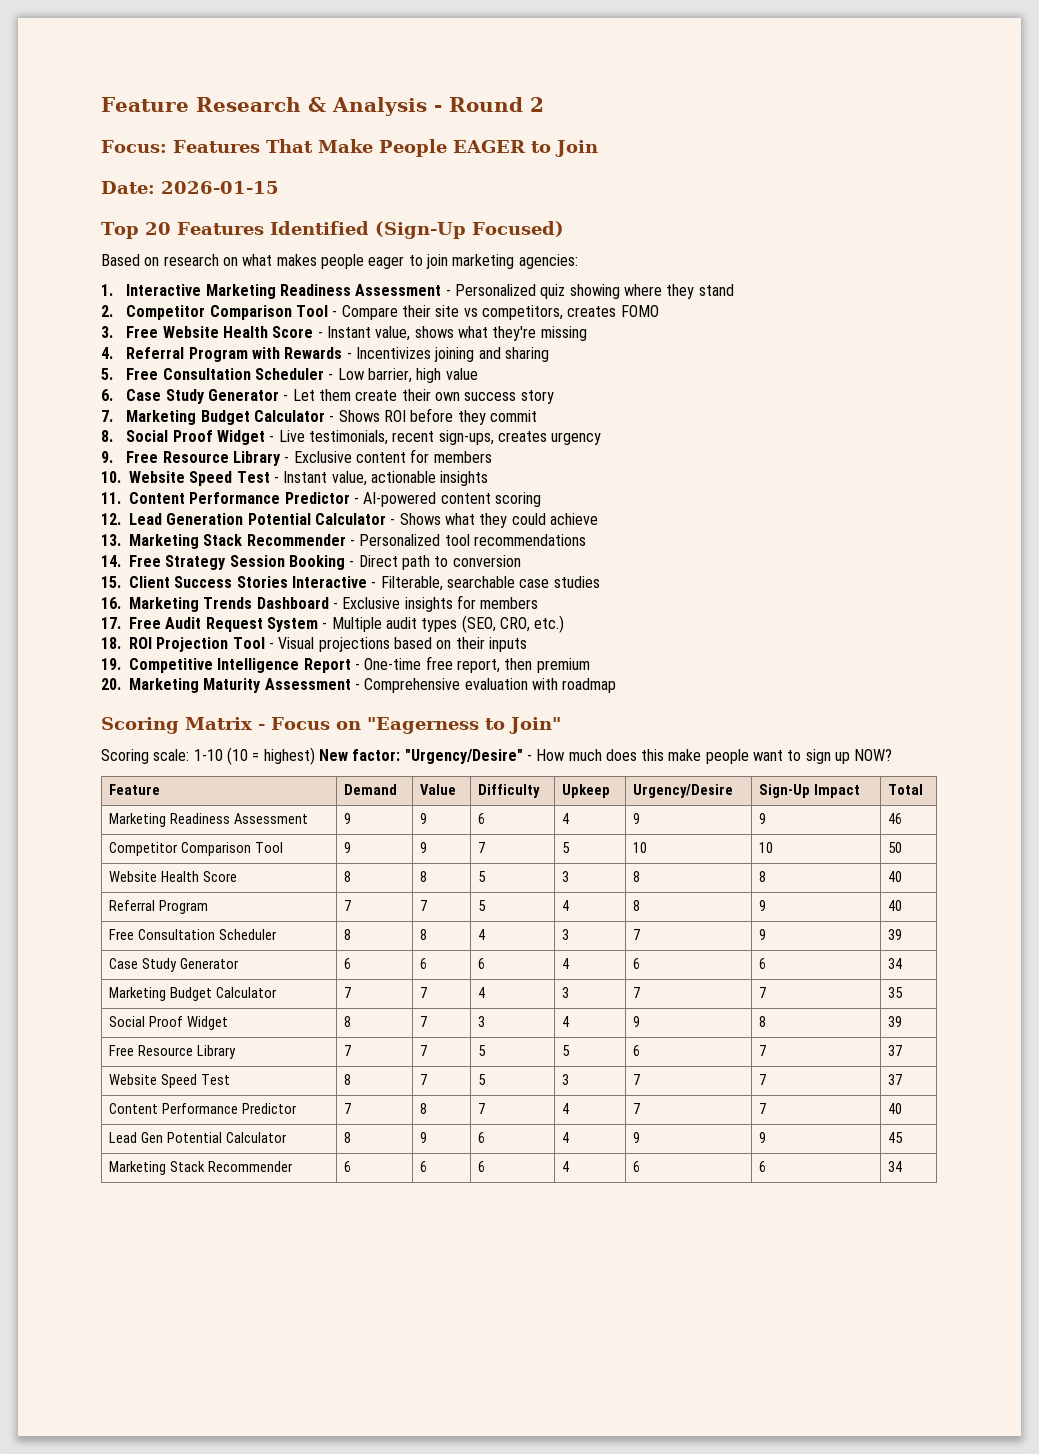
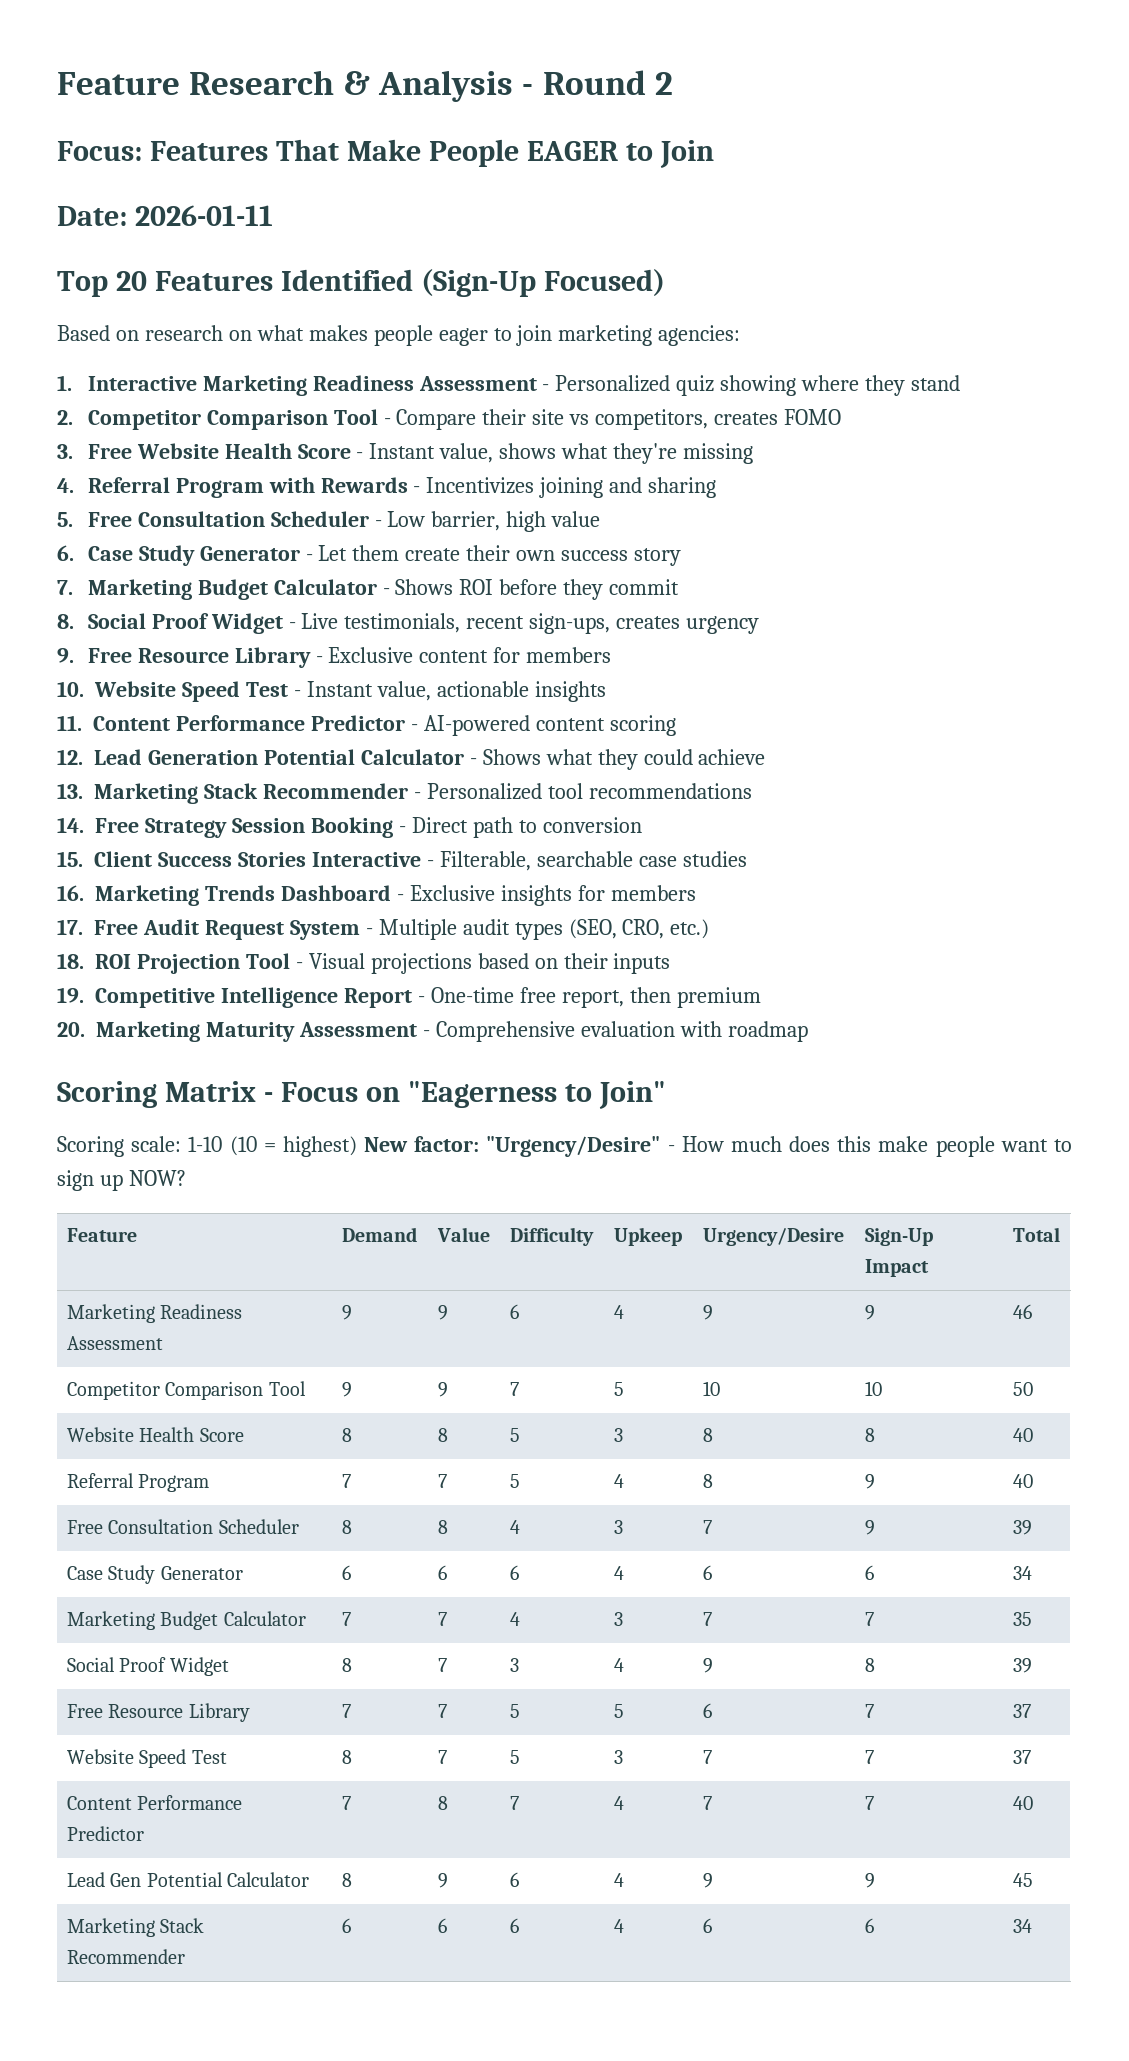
- Date: 2026-01-15
+ Date: 2026-01-11

